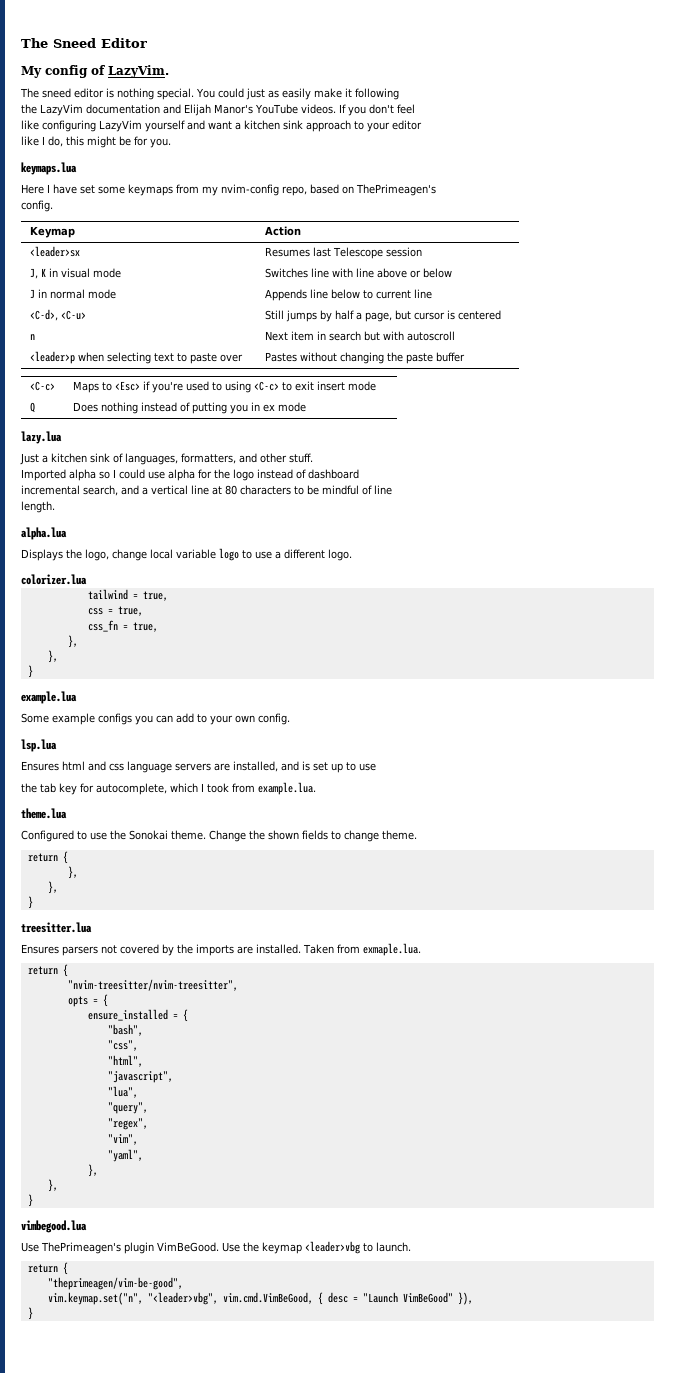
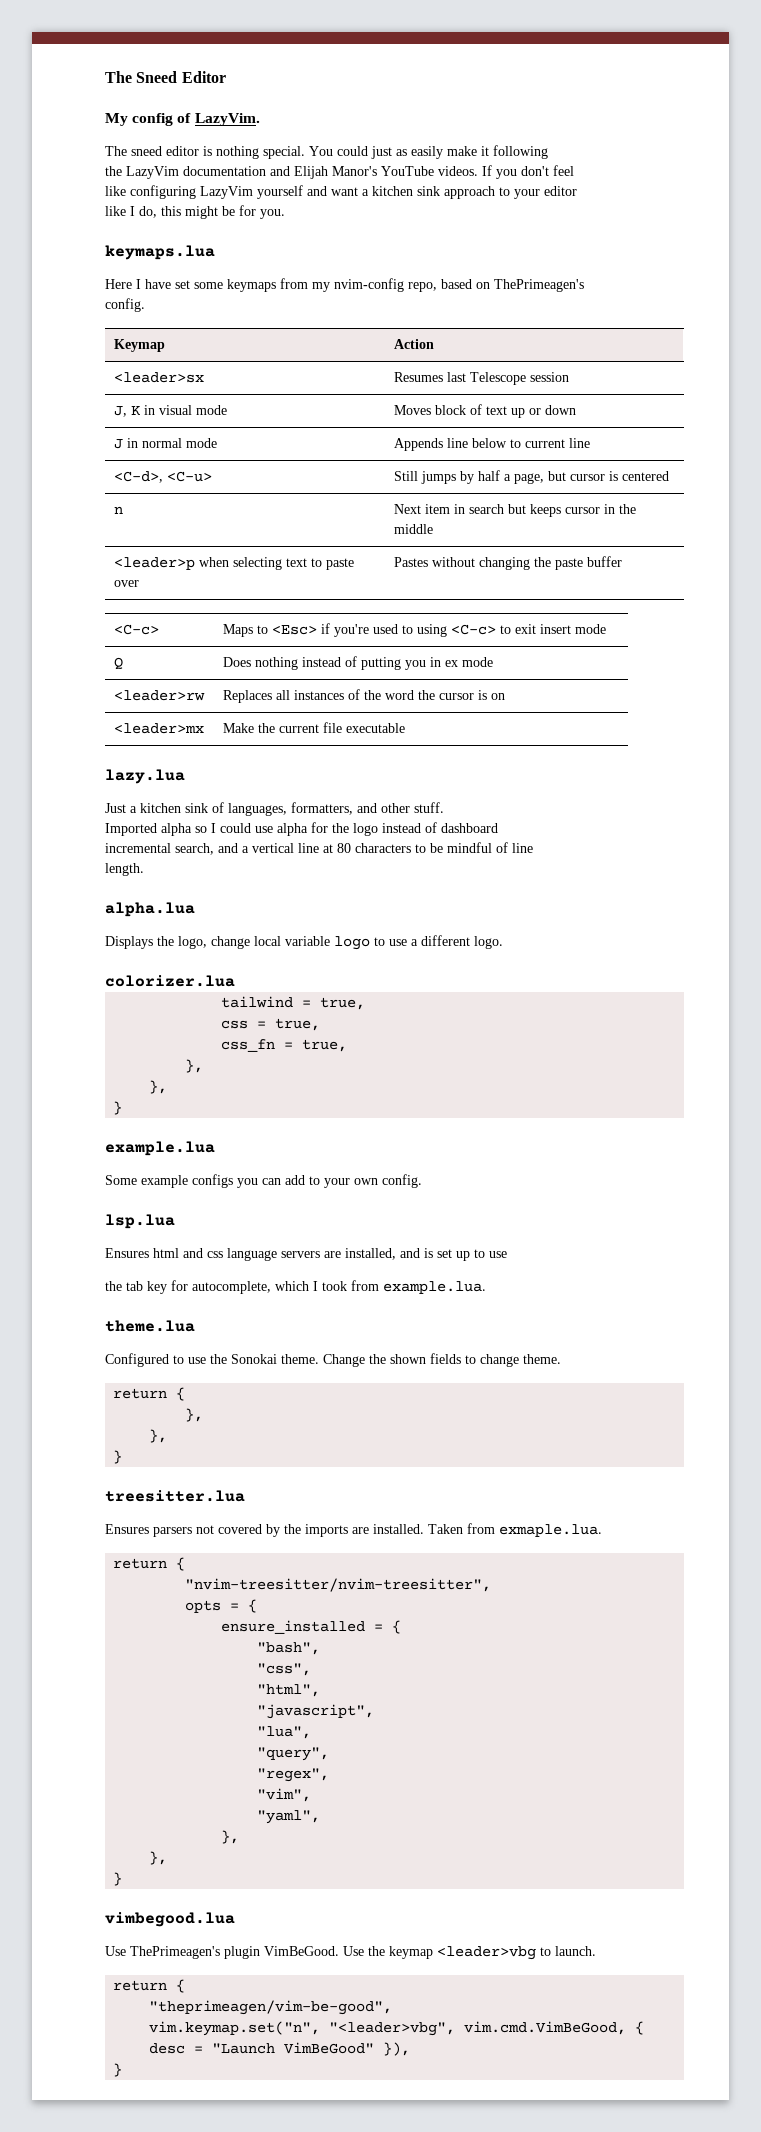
- J, K in visual mode | Switches line with line above or below
+ J, K in visual mode | Moves block of text up or down
- n | Next item in search but with autoscroll
+ n | Next item in search but keeps cursor in the middle
+ <leader>rw | Replaces all instances of the word the cursor is on
+ <leader>mx | Make the current file executable

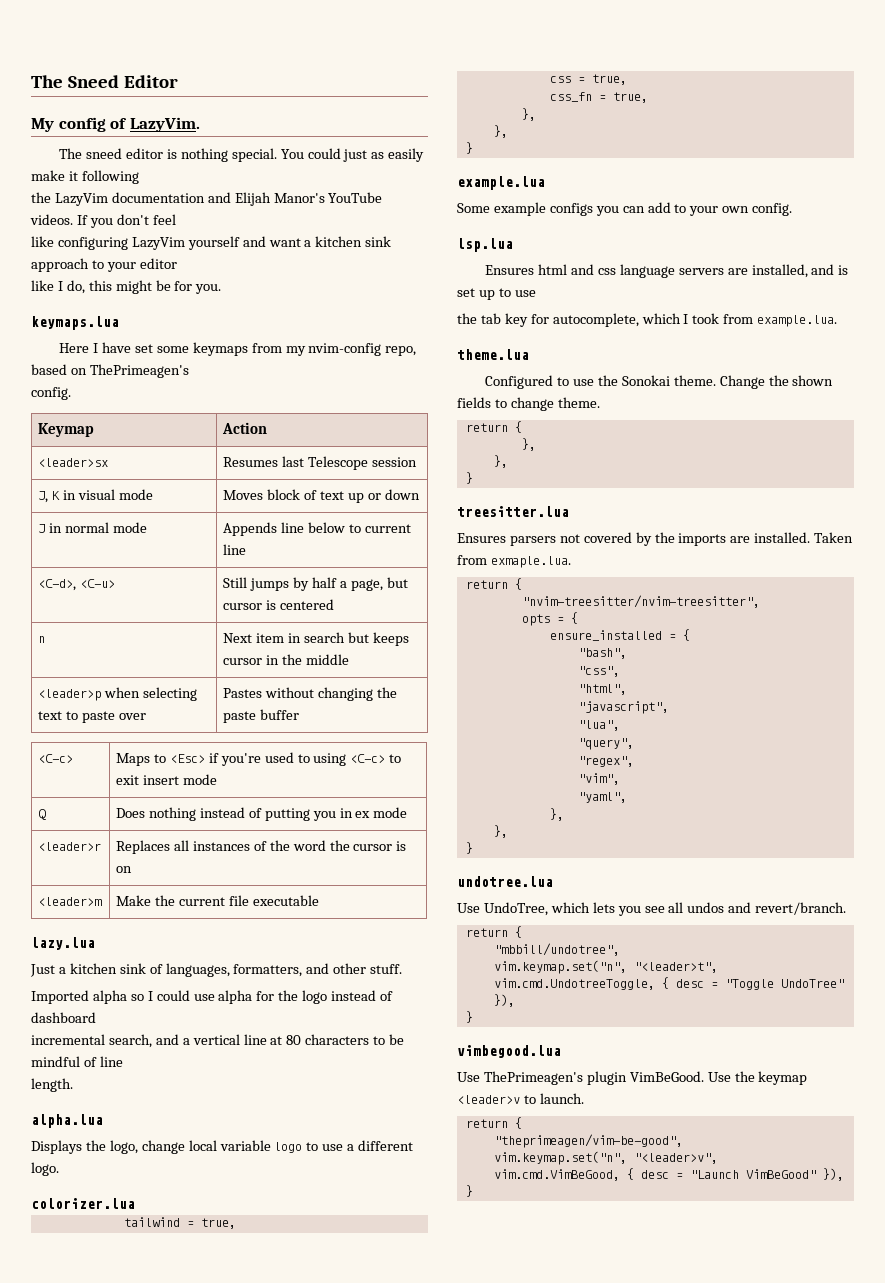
- <leader>rw | Replaces all instances of the word the cursor is on
+ <leader>r | Replaces all instances of the word the cursor is on
- <leader>mx | Make the current file executable
+ <leader>m | Make the current file executable
+ undotree.lua
+ Use UndoTree, which lets you see all undos and revert/branch.
+ return {
+ "mbbill/undotree",
+ vim.keymap.set("n", "<leader>t", vim.cmd.UndotreeToggle, { desc = "Toggle UndoTree" }),
+ }
- Use the keymap <leader>vbg to launch.
+ Use the keymap <leader>v to launch.
- vim.keymap.set("n", "<leader>vbg", vim.cmd.VimBeGood, { desc = "Launch VimBeGood" }),
+ vim.keymap.set("n", "<leader>v", vim.cmd.VimBeGood, { desc = "Launch VimBeGood" }),

